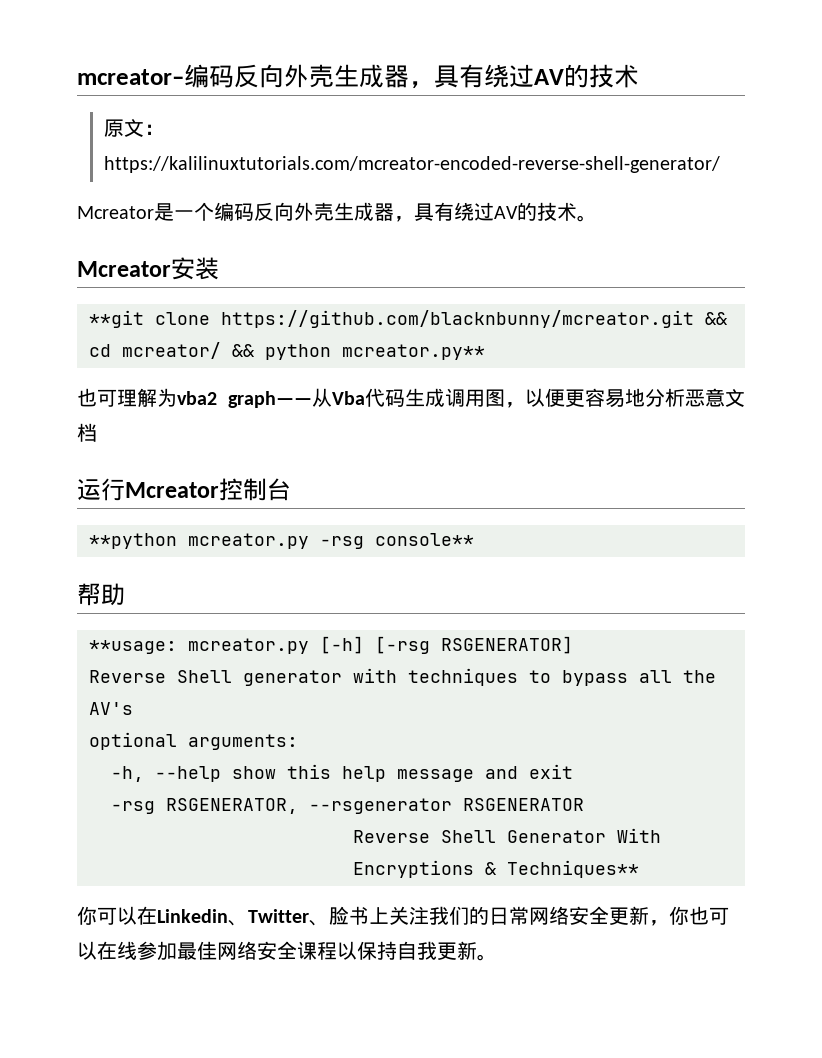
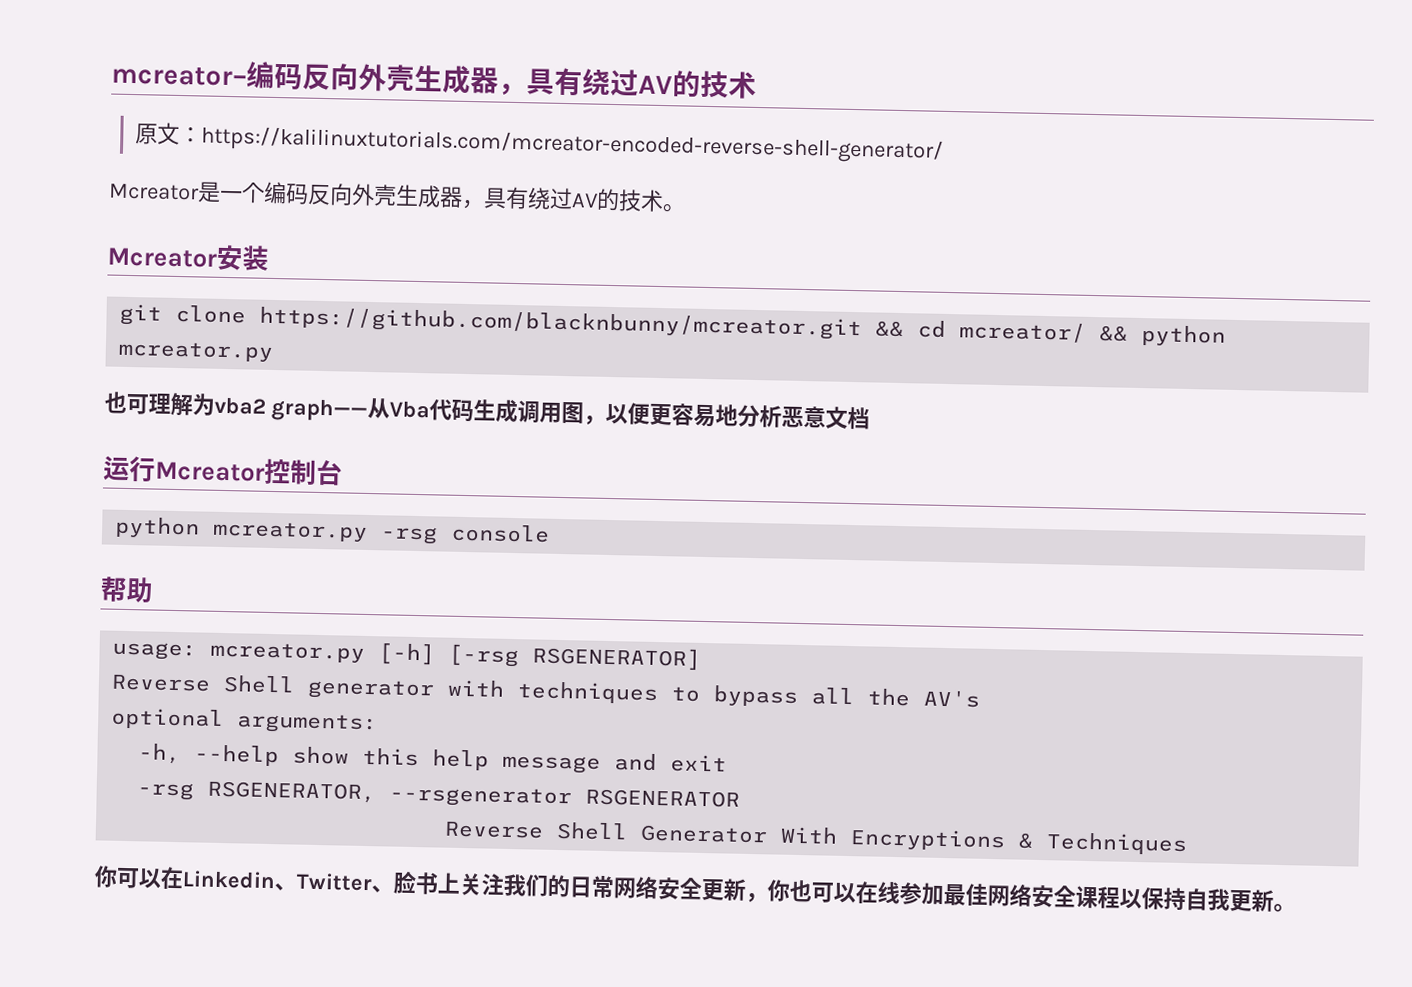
- **git clone https://github.com/blacknbunny/mcreator.git && cd mcreator/ && python mcreator.py**
+ git clone https://github.com/blacknbunny/mcreator.git && cd mcreator/ && python mcreator.py
- **python mcreator.py -rsg console**
+ python mcreator.py -rsg console
- **usage: mcreator.py [-h] [-rsg RSGENERATOR]
+ usage: mcreator.py [-h] [-rsg RSGENERATOR]
- Reverse Shell Generator With Encryptions & Techniques**
+ Reverse Shell Generator With Encryptions & Techniques

